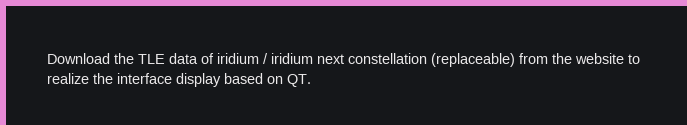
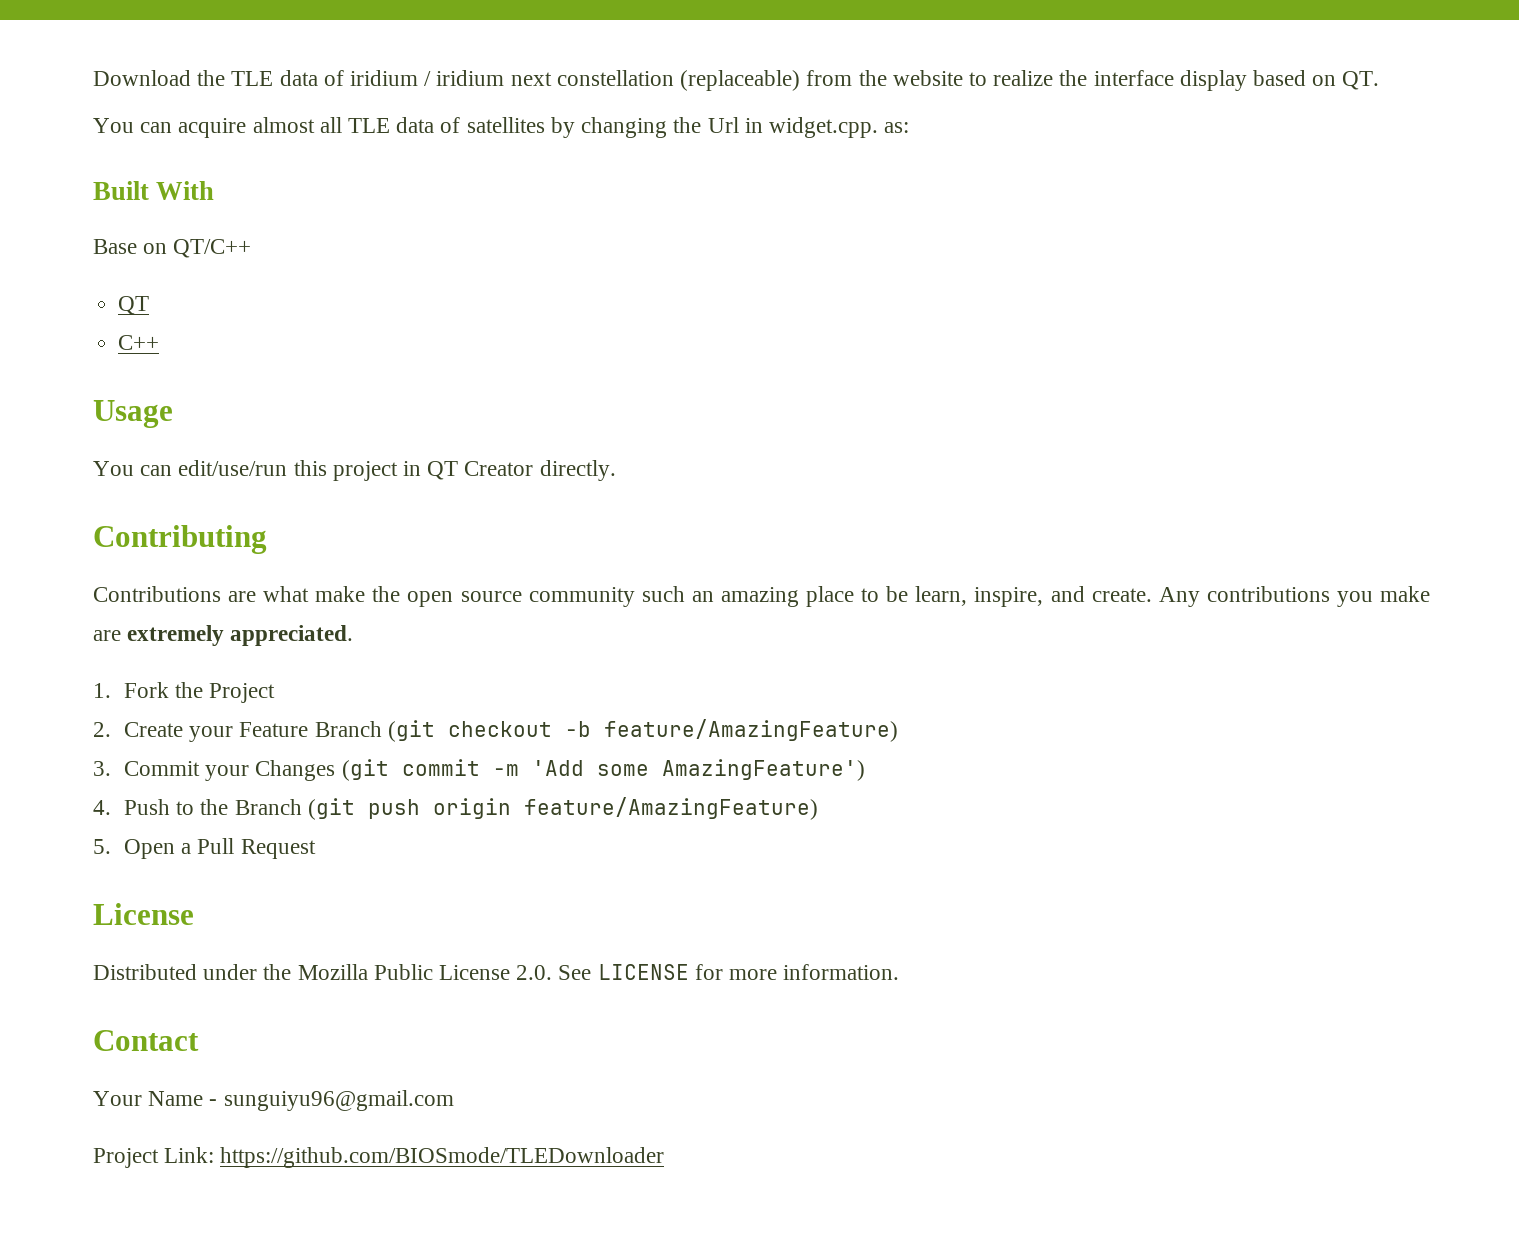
+ You can acquire almost all TLE data of satellites by changing the Url in widget.cpp. as:
+ Built With
+ Base on QT/C++
+ QT
+ C++
+ Usage
+ You can edit/use/run this project in QT Creator directly.
+ Contributing
+ Contributions are what make the open source community such an amazing place to be learn, inspire, and create. Any contributions you make are extremely appreciated.
+ 1. Fork the Project
+ 2. Create your Feature Branch (git checkout -b feature/AmazingFeature)
+ 3. Commit your Changes (git commit -m 'Add some AmazingFeature')
+ 4. Push to the Branch (git push origin feature/AmazingFeature)
+ 5. Open a Pull Request
+ License
+ Distributed under the Mozilla Public License 2.0. See LICENSE for more information.
+ Contact
+ Your Name - sunguiyu96@gmail.com
+ Project Link: https://github.com/BIOSmode/TLEDownloader

